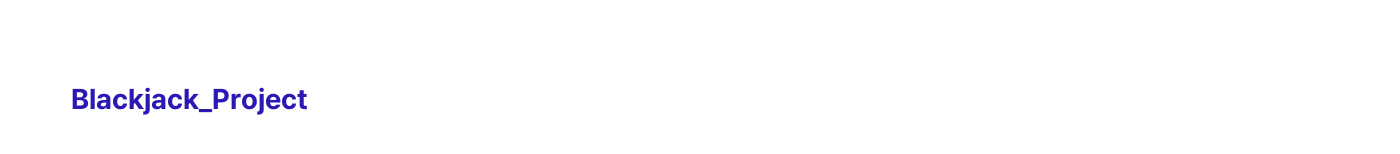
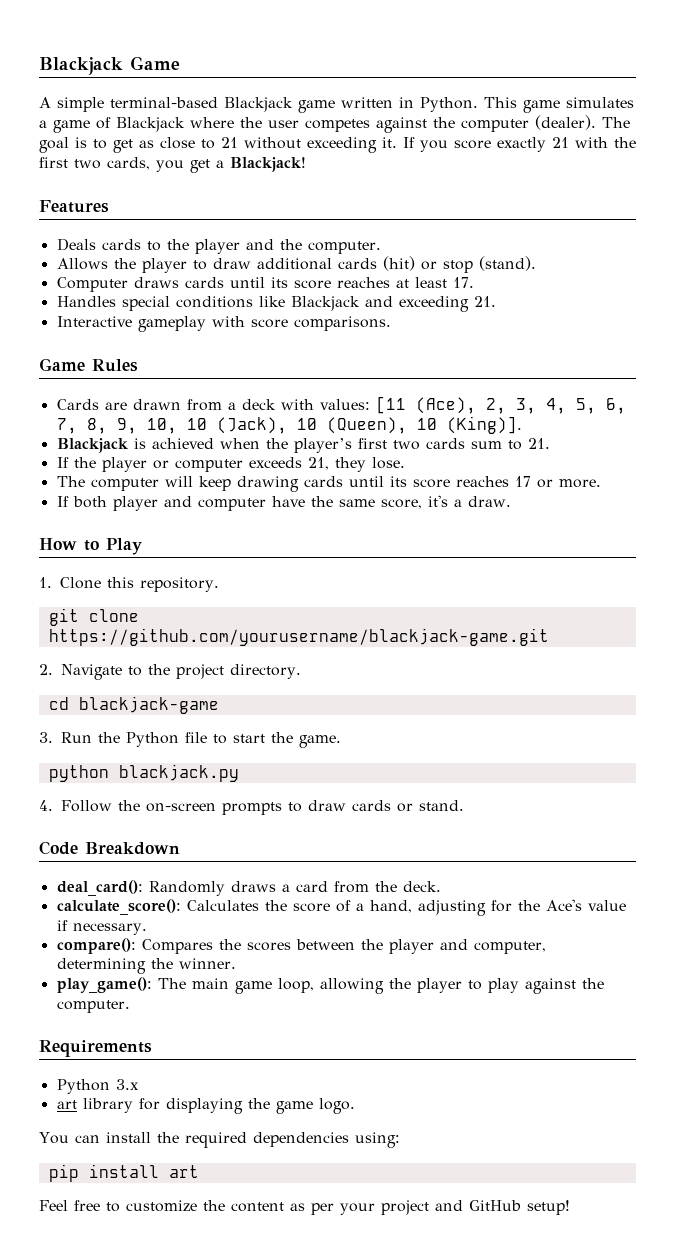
- Blackjack_Project
+ Blackjack Game
+ A simple terminal-based Blackjack game written in Python. This game simulates a game of Blackjack where the user competes against the computer (dealer). The goal is to get as close to 21 without exceeding it. If you score exactly 21 with the first two cards, you get a Blackjack!
+ Features
+ Deals cards to the player and the computer.
+ Allows the player to draw additional cards (hit) or stop (stand).
+ Computer draws cards until its score reaches at least 17.
+ Handles special conditions like Blackjack and exceeding 21.
+ Interactive gameplay with score comparisons.
+ Game Rules
+ Cards are drawn from a deck with values: [11 (Ace), 2, 3, 4, 5, 6, 7, 8, 9, 10, 10 (Jack), 10 (Queen), 10 (King)].
+ Blackjack is achieved when the player’s first two cards sum to 21.
+ If the player or computer exceeds 21, they lose.
+ The computer will keep drawing cards until its score reaches 17 or more.
+ If both player and computer have the same score, it's a draw.
+ How to Play
+ 1. Clone this repository.
+ git clone https://github.com/yourusername/blackjack-game.git
+ 2. Navigate to the project directory.
+ cd blackjack-game
+ 3. Run the Python file to start the game.
+ python blackjack.py
+ 4. Follow the on-screen prompts to draw cards or stand.
+ Code Breakdown
+ deal_card(): Randomly draws a card from the deck.
+ calculate_score(): Calculates the score of a hand, adjusting for the Ace's value if necessary.
+ compare(): Compares the scores between the player and computer, determining the winner.
+ play_game(): The main game loop, allowing the player to play against the computer.
+ Requirements
+ Python 3.x
+ art library for displaying the game logo.
+ You can install the required dependencies using:
+ pip install art
+ Feel free to customize the content as per your project and GitHub setup!

